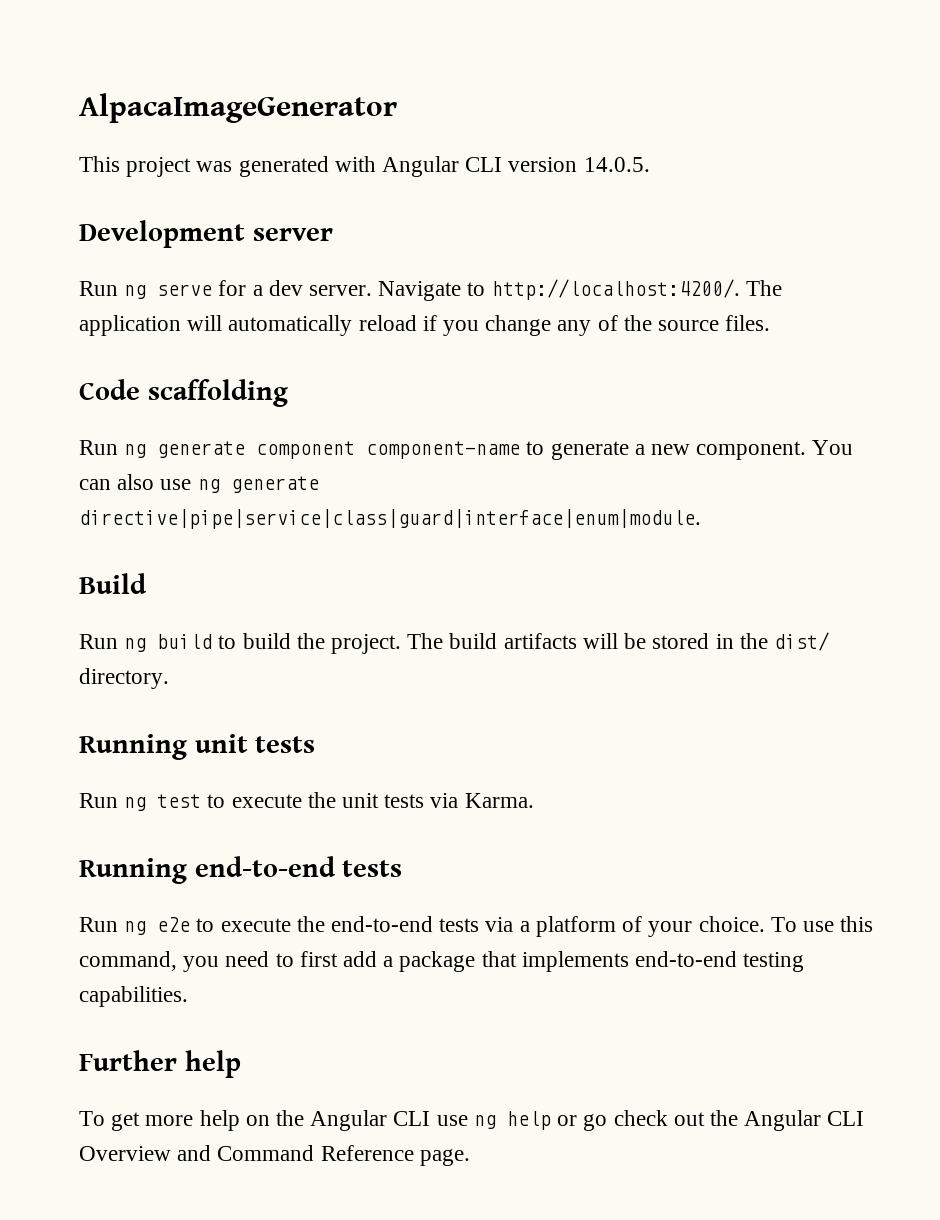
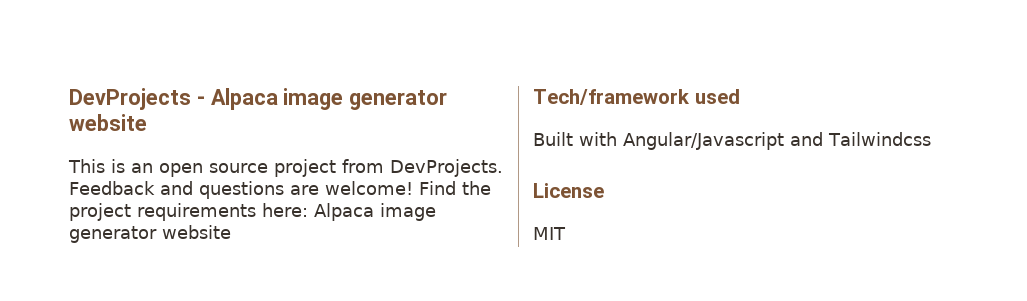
- AlpacaImageGenerator
- This project was generated with Angular CLI version 14.0.5.
- Development server
- Run ng serve for a dev server. Navigate to http://localhost:4200/. The application will automatically reload if you change any of the source files.
- Code scaffolding
- Run ng generate component component-name to generate a new component. You can also use ng generate directive|pipe|service|class|guard|interface|enum|module.
- Build
- Run ng build to build the project. The build artifacts will be stored in the dist/ directory.
- Running unit tests
- Run ng test to execute the unit tests via Karma.
- Running end-to-end tests
- Run ng e2e to execute the end-to-end tests via a platform of your choice. To use this command, you need to first add a package that implements end-to-end testing capabilities.
- Further help
- To get more help on the Angular CLI use ng help or go check out the Angular CLI Overview and Command Reference page.
+ DevProjects - Alpaca image generator website
+ This is an open source project from DevProjects. Feedback and questions are welcome! Find the project requirements here: Alpaca image generator website
+ Tech/framework used
+ Built with Angular/Javascript and Tailwindcss
+ License
+ MIT

